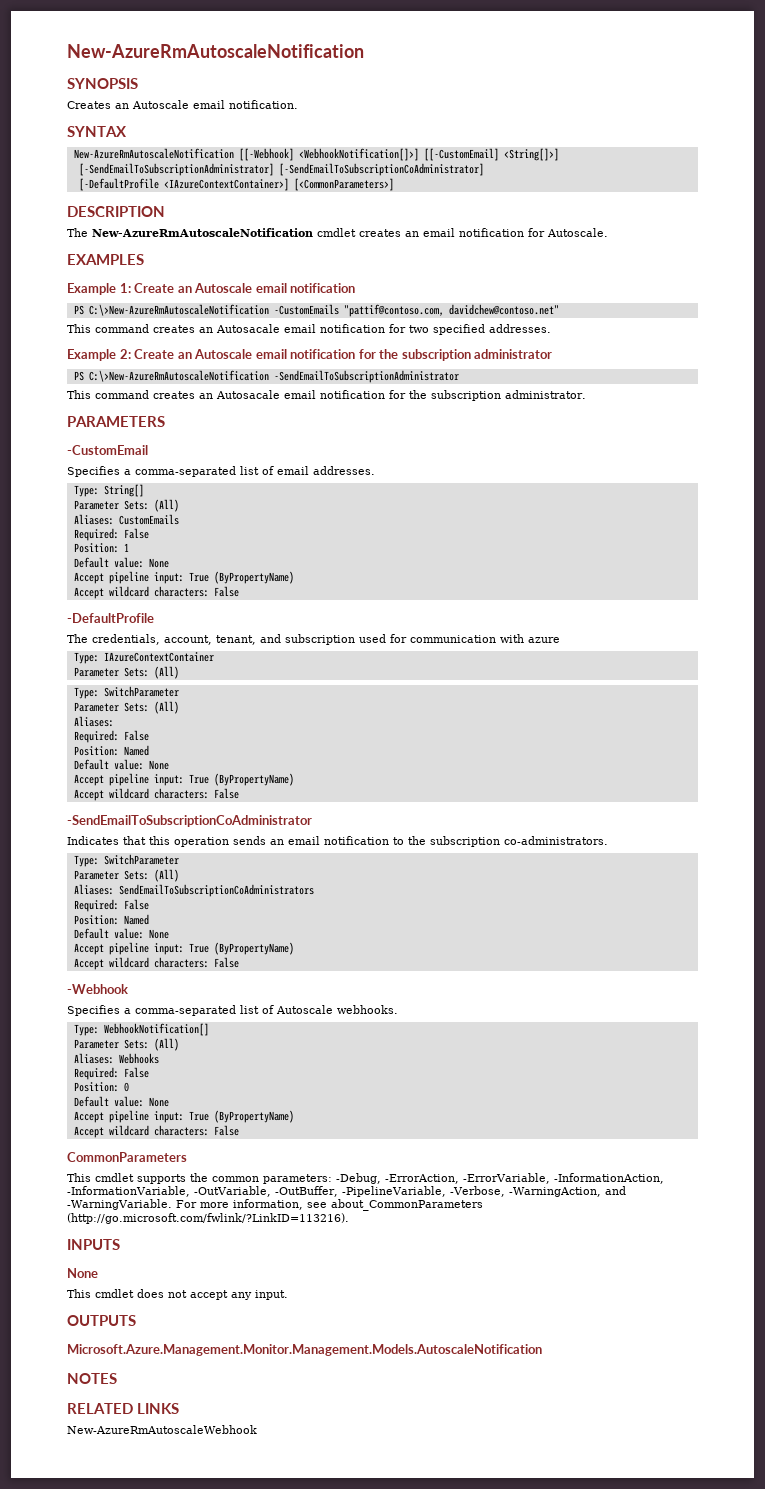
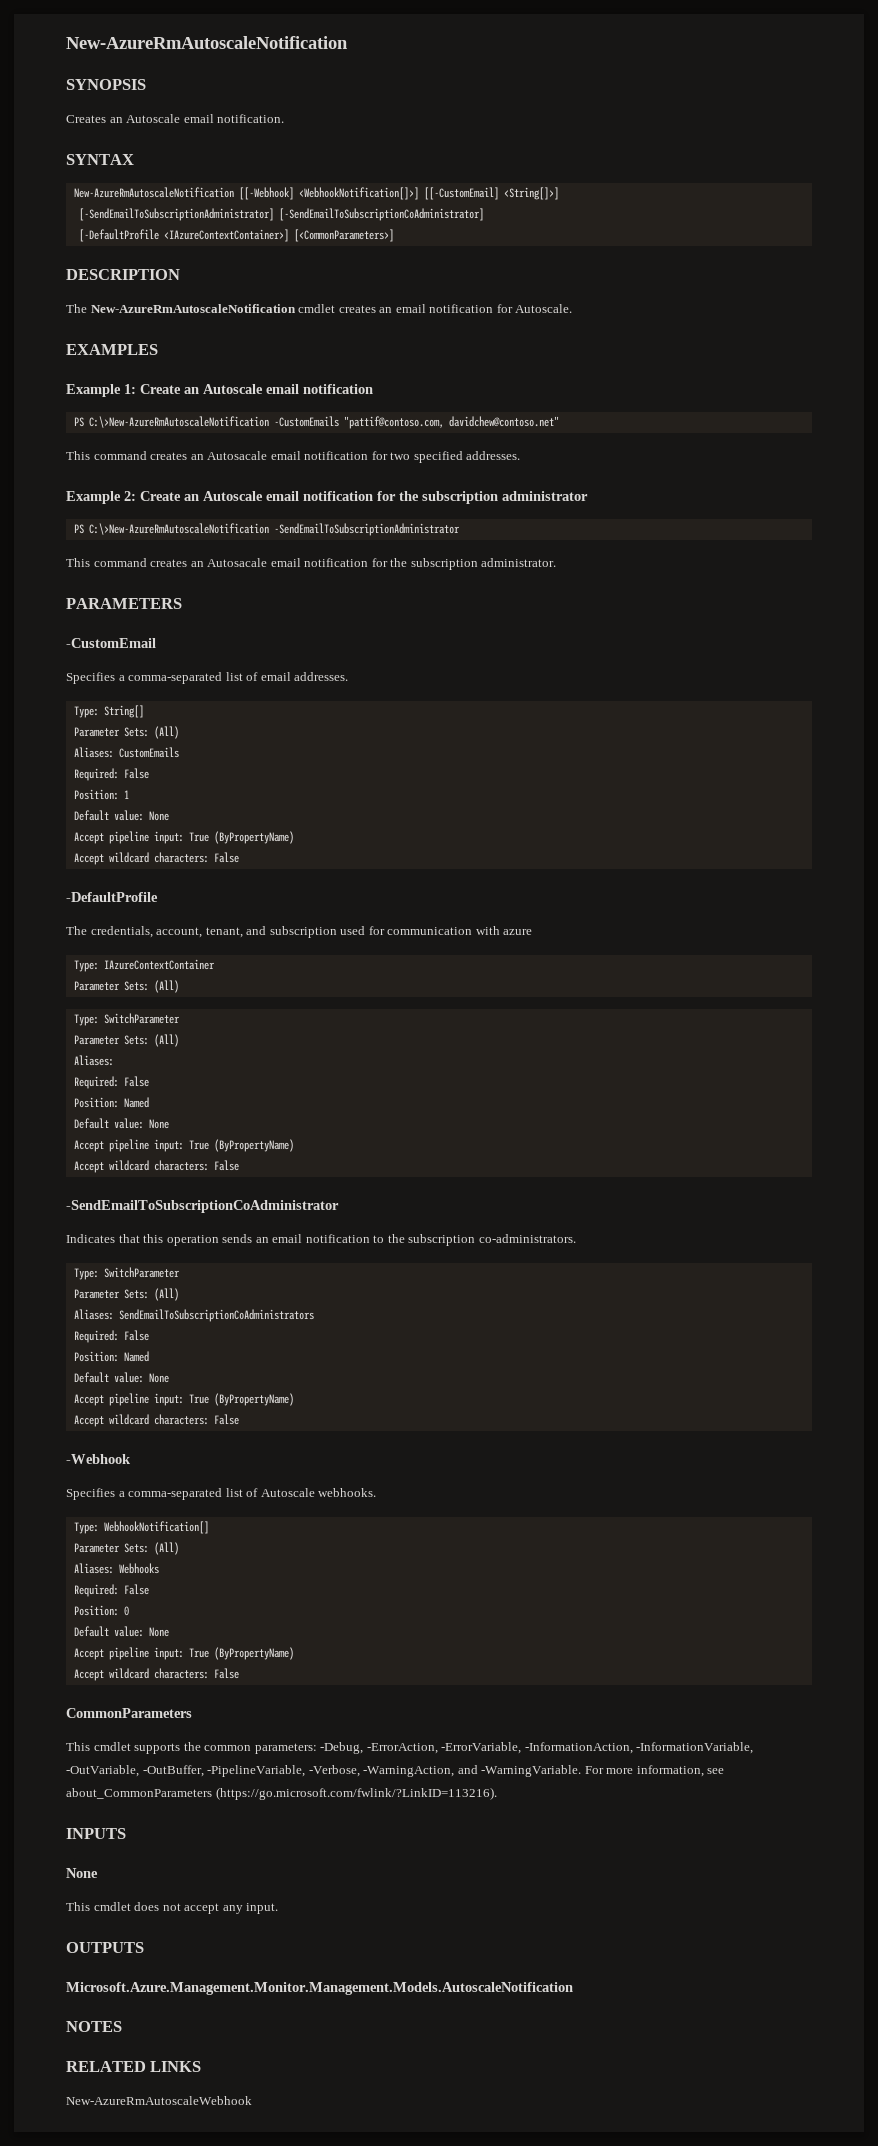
- For more information, see about_CommonParameters (http://go.microsoft.com/fwlink/?LinkID=113216).
+ For more information, see about_CommonParameters (https://go.microsoft.com/fwlink/?LinkID=113216).

